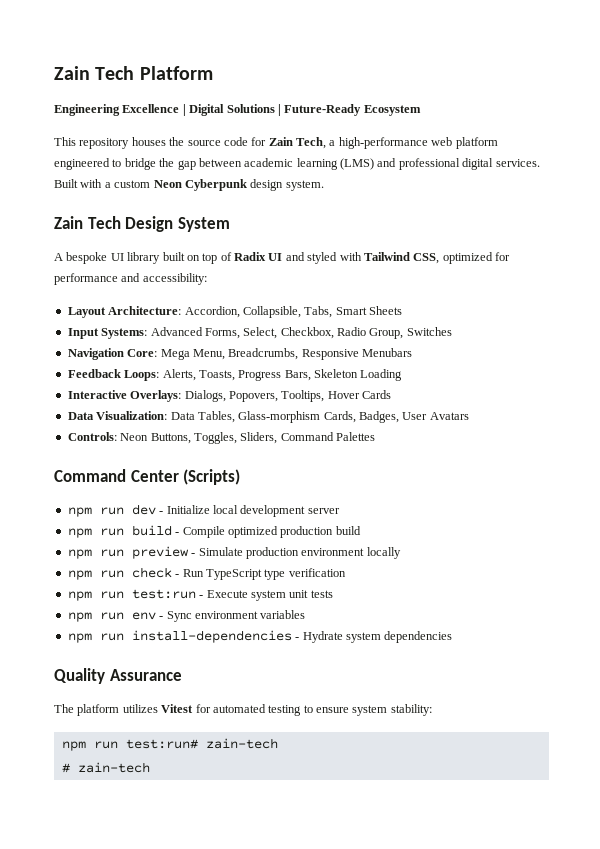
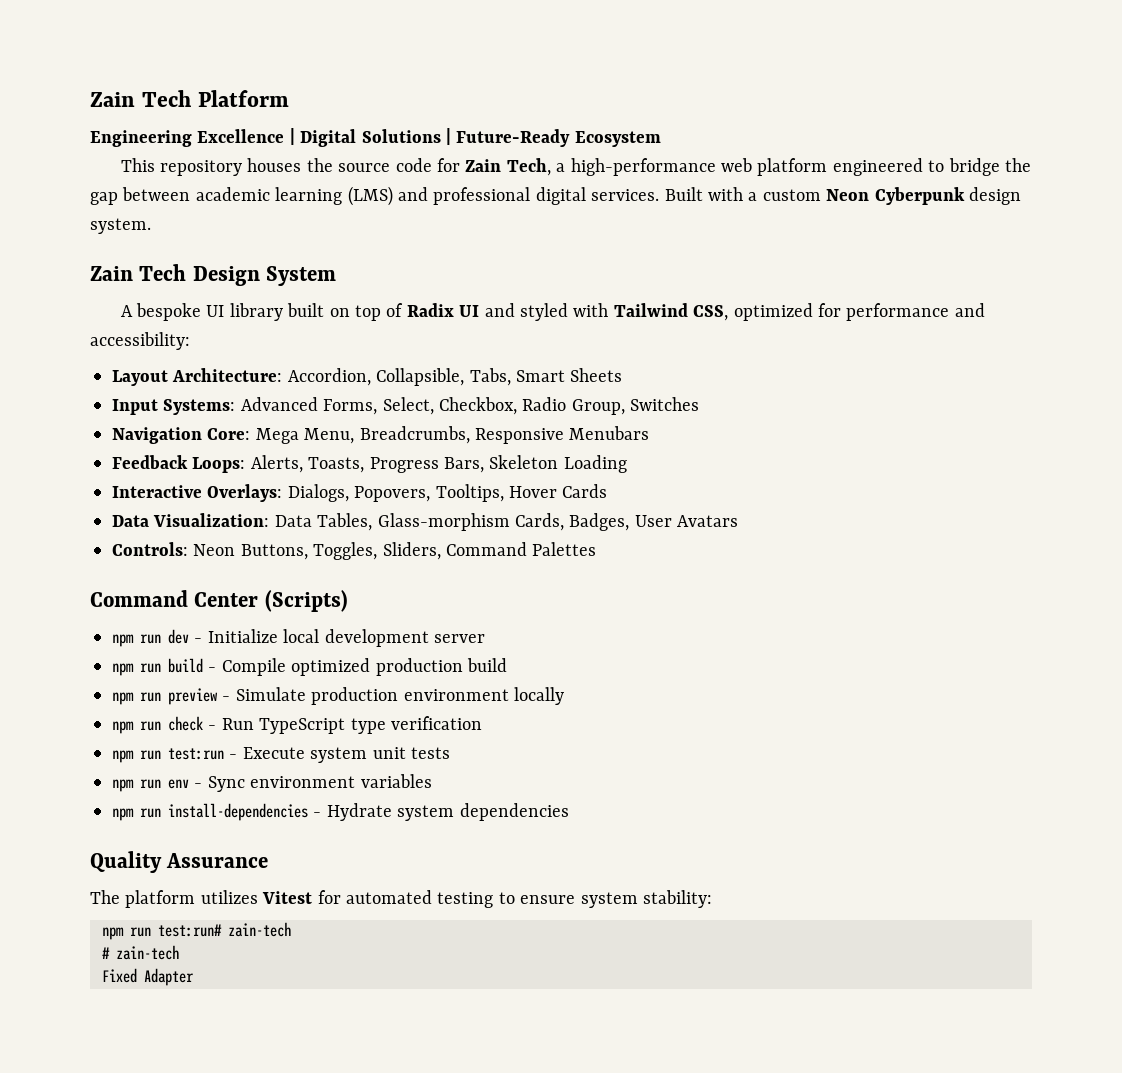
+ Fixed Adapter

